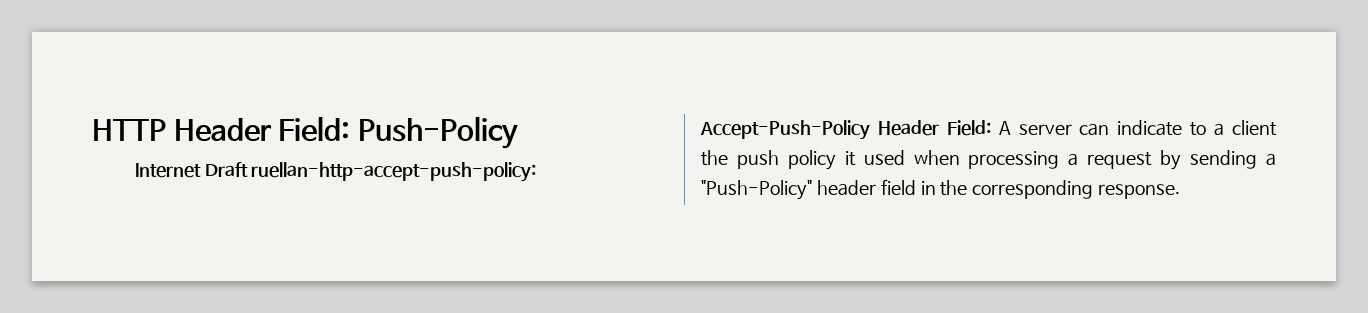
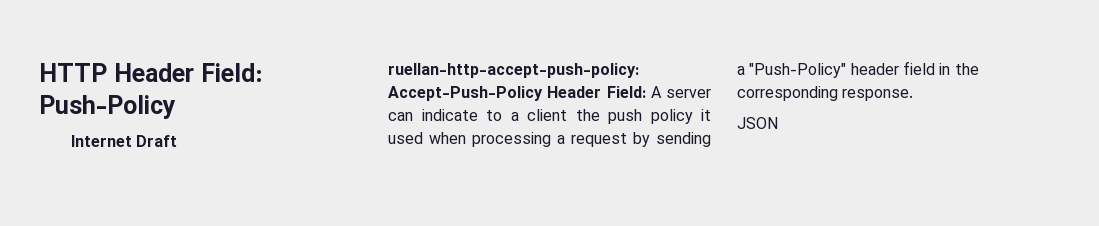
+ JSON

